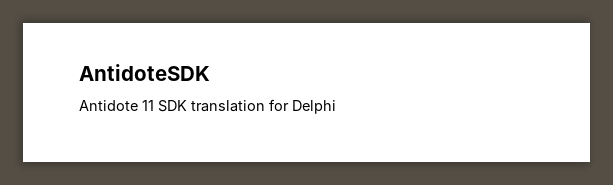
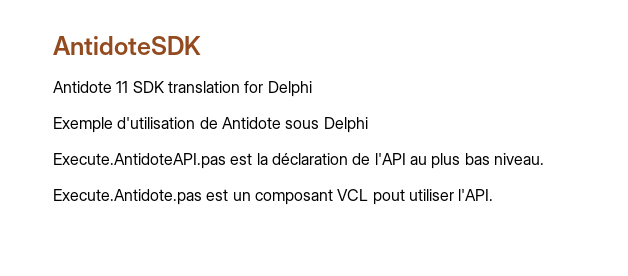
+ Exemple d'utilisation de Antidote sous Delphi
+ Execute.AntidoteAPI.pas est la déclaration de l'API au plus bas niveau.
+ Execute.Antidote.pas est un composant VCL pout utiliser l'API.

